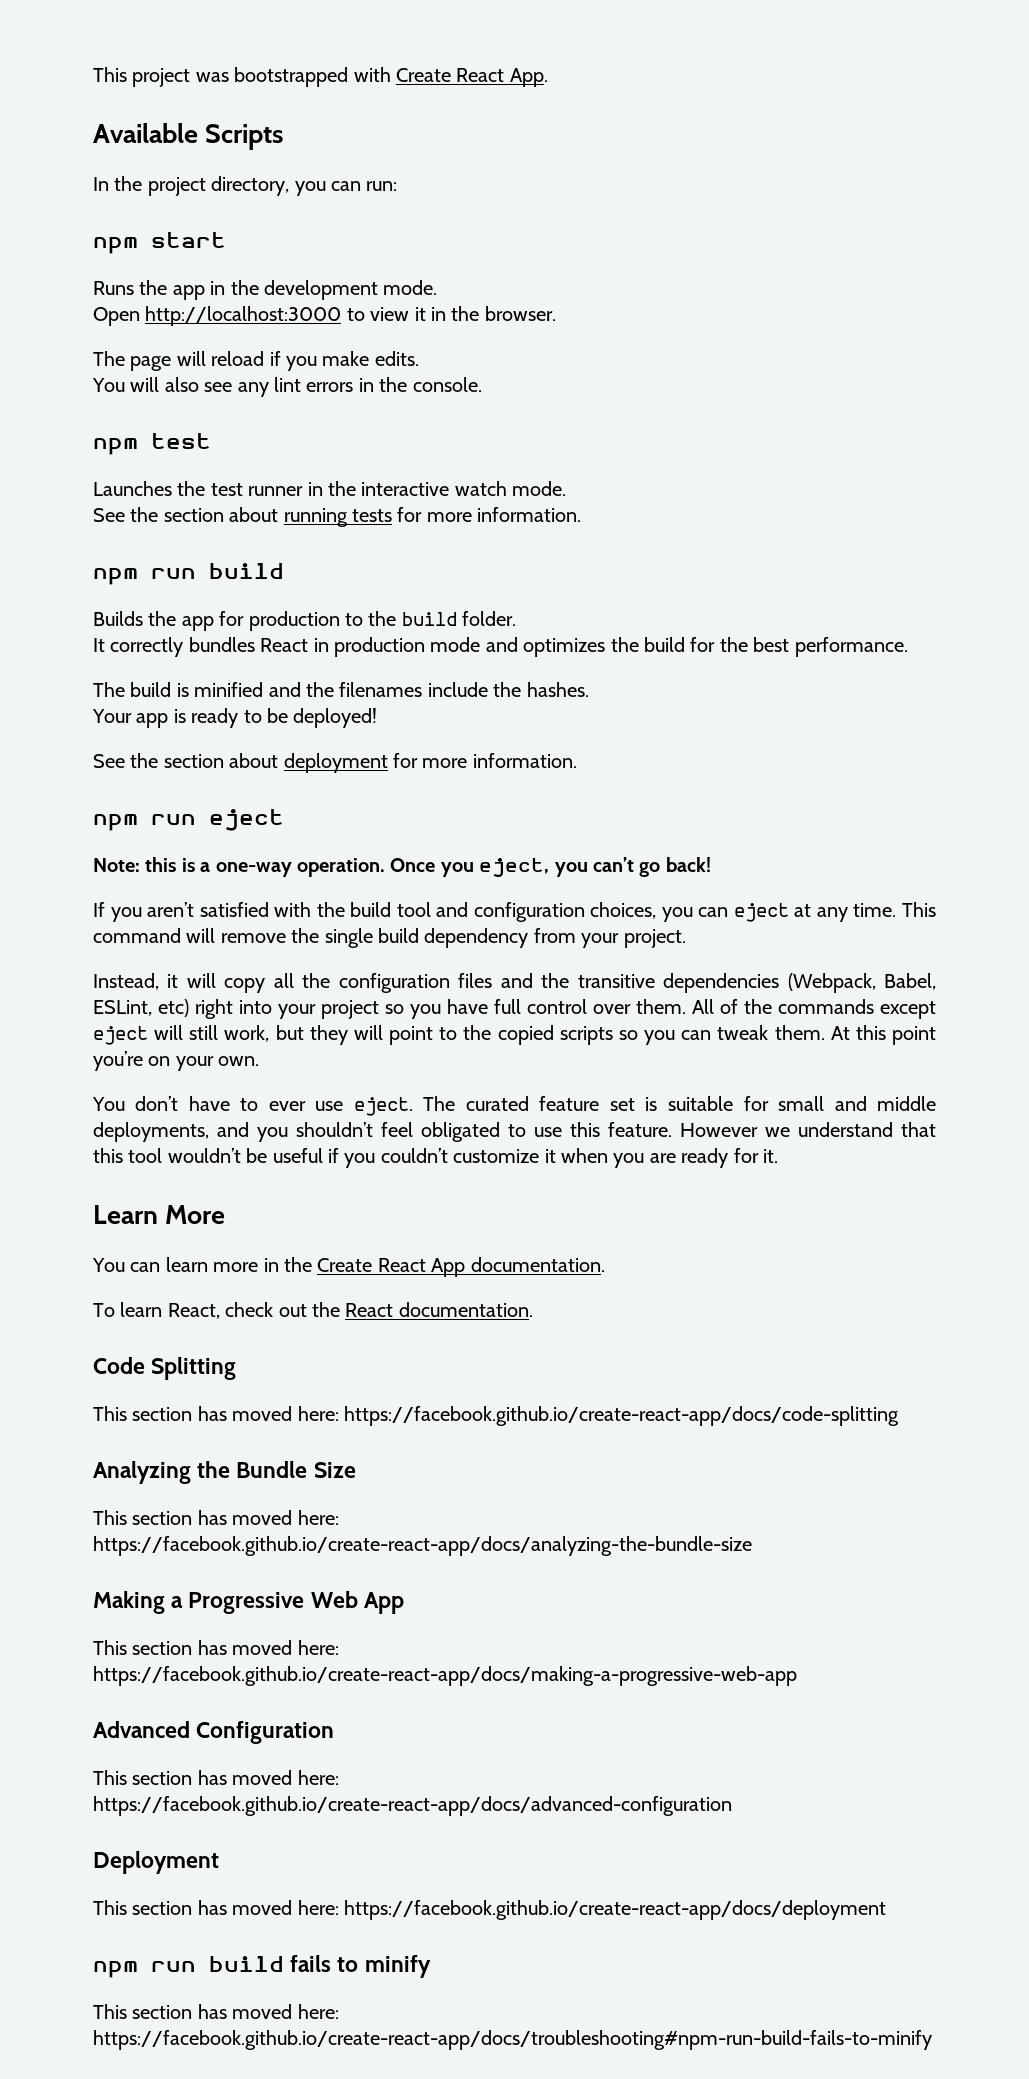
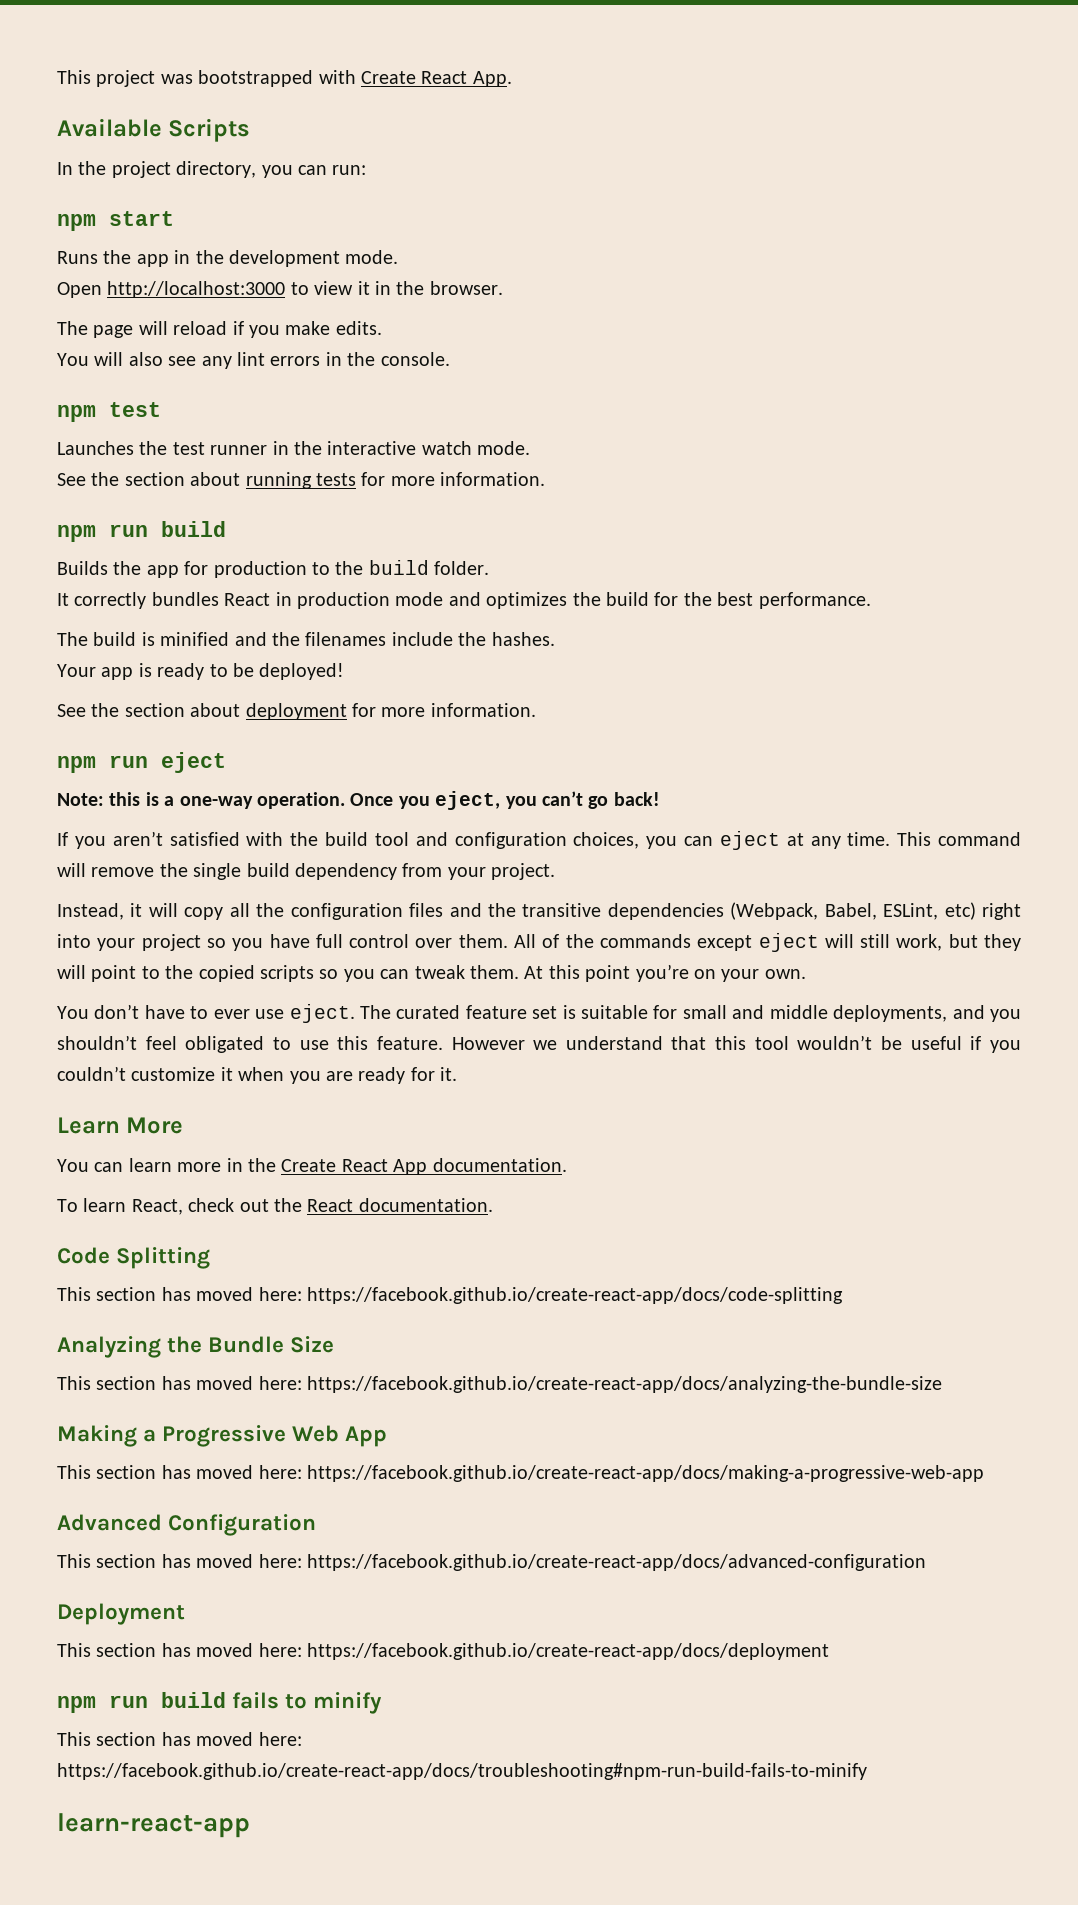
+ learn-react-app

